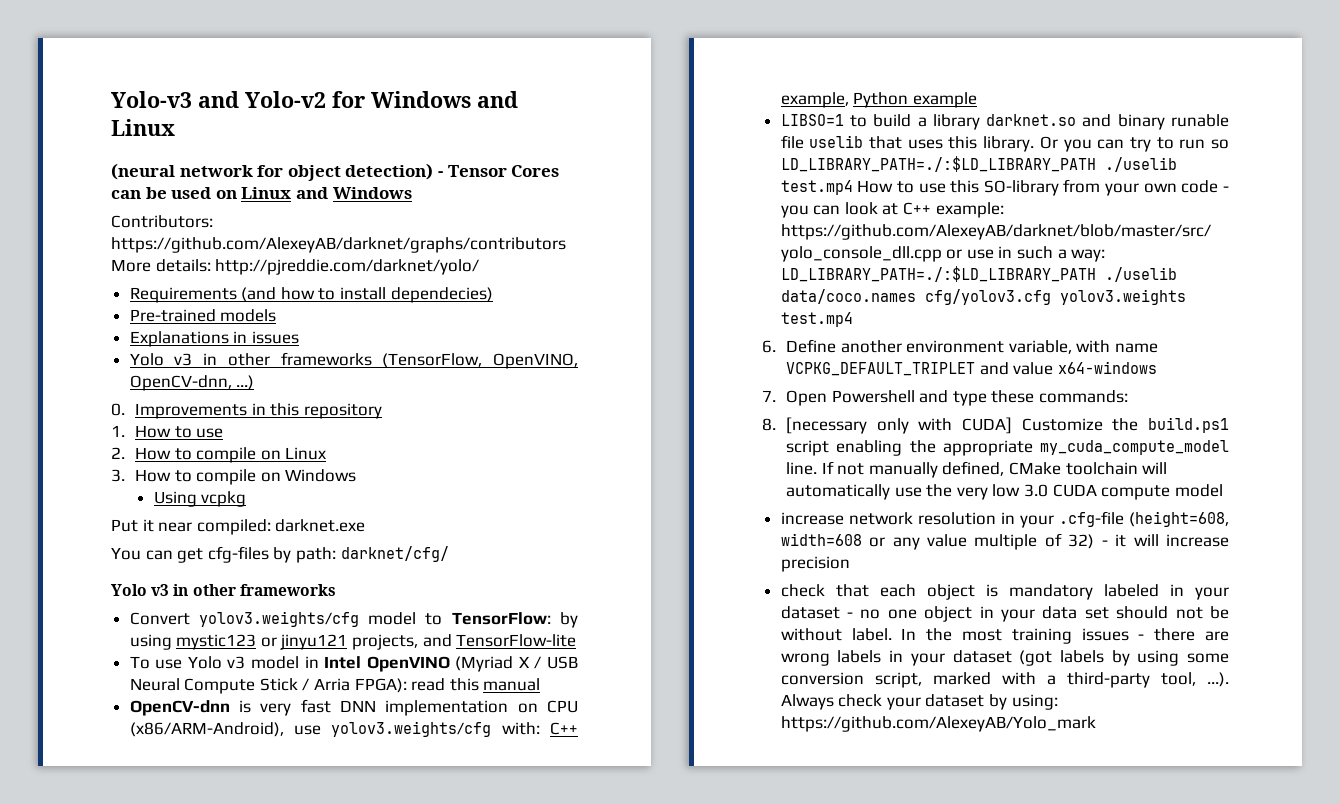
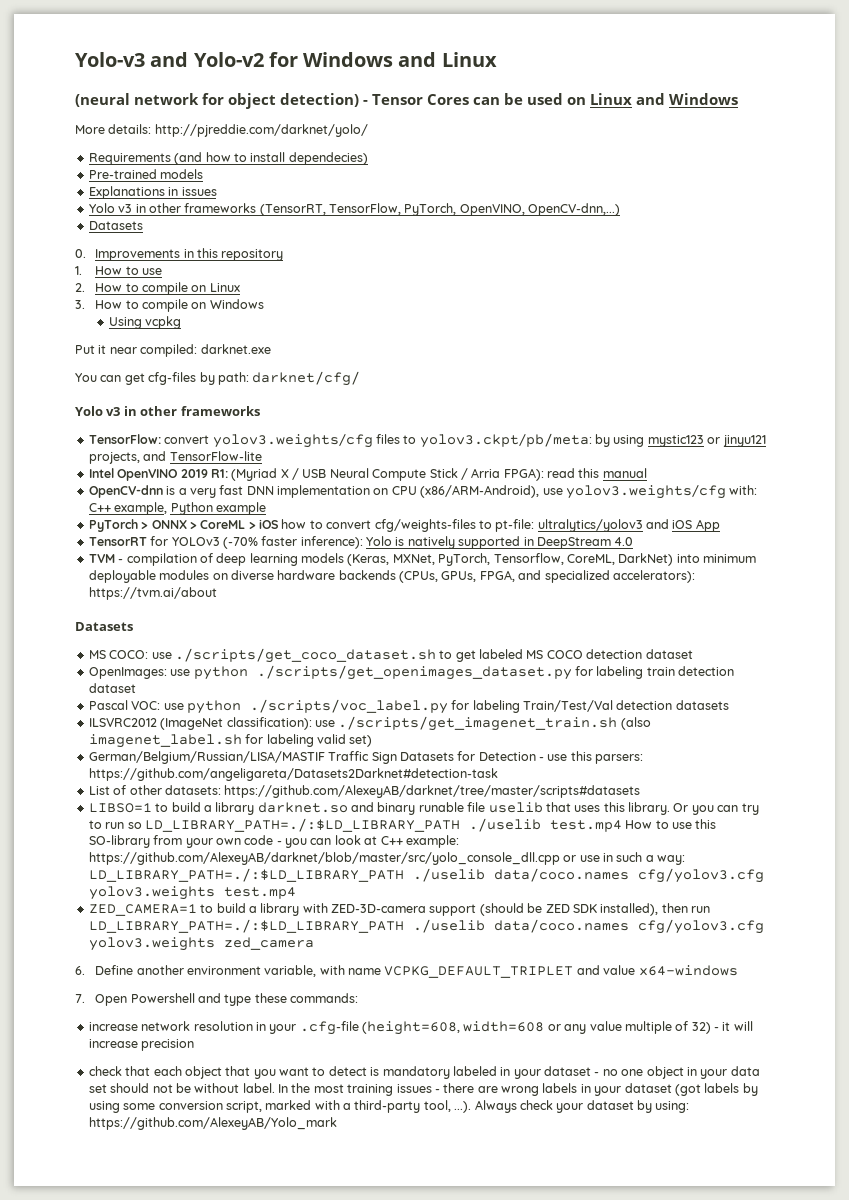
- Contributors: https://github.com/AlexeyAB/darknet/graphs/contributors More details: http://pjreddie.com/darknet/yolo/
+ More details: http://pjreddie.com/darknet/yolo/
- Yolo v3 in other frameworks (TensorFlow, OpenVINO, OpenCV-dnn, ...)
+ Yolo v3 in other frameworks (TensorRT, TensorFlow, PyTorch, OpenVINO, OpenCV-dnn,...)
+ Datasets
- Convert yolov3.weights/cfg model to TensorFlow: by using mystic123 or jinyu121 projects, and TensorFlow-lite
+ TensorFlow: convert yolov3.weights/cfg files to yolov3.ckpt/pb/meta: by using mystic123 or jinyu121 projects, and TensorFlow-lite
- To use Yolo v3 model in Intel OpenVINO (Myriad X / USB Neural Compute Stick / Arria FPGA): read this manual
+ Intel OpenVINO 2019 R1: (Myriad X / USB Neural Compute Stick / Arria FPGA): read this manual
- OpenCV-dnn is very fast DNN implementation on CPU (x86/ARM-Android), use yolov3.weights/cfg with: C++ example, Python example
+ OpenCV-dnn is a very fast DNN implementation on CPU (x86/ARM-Android), use yolov3.weights/cfg with: C++ example, Python example
+ PyTorch > ONNX > CoreML > iOS how to convert cfg/weights-files to pt-file: ultralytics/yolov3 and iOS App
+ TensorRT for YOLOv3 (-70% faster inference): Yolo is natively supported in DeepStream 4.0
+ TVM - compilation of deep learning models (Keras, MXNet, PyTorch, Tensorflow, CoreML, DarkNet) into minimum deployable modules on diverse hardware backends (CPUs, GPUs, FPGA, and specialized accelerators): https://tvm.ai/about
+ Datasets
+ MS COCO: use ./scripts/get_coco_dataset.sh to get labeled MS COCO detection dataset
+ OpenImages: use python ./scripts/get_openimages_dataset.py for labeling train detection dataset
+ Pascal VOC: use python ./scripts/voc_label.py for labeling Train/Test/Val detection datasets
+ ILSVRC2012 (ImageNet classification): use ./scripts/get_imagenet_train.sh (also imagenet_label.sh for labeling valid set)
+ German/Belgium/Russian/LISA/MASTIF Traffic Sign Datasets for Detection - use this parsers: https://github.com/angeligareta/Datasets2Darknet#detection-task
+ List of other datasets: https://github.com/AlexeyAB/darknet/tree/master/scripts#datasets
+ ZED_CAMERA=1 to build a library with ZED-3D-camera support (should be ZED SDK installed), then run LD_LIBRARY_PATH=./:$LD_LIBRARY_PATH ./uselib data/coco.names cfg/yolov3.cfg yolov3.weights zed_camera
- 8. [necessary only with CUDA] Customize the build.ps1 script enabling the appropriate my_cuda_compute_model line. If not manually defined, CMake toolchain will automatically use the very low 3.0 CUDA compute model
- check that each object is mandatory labeled in your dataset - no one object in your data set should not be without label.
+ check that each object that you want to detect is mandatory labeled in your dataset - no one object in your data set should not be without label.

